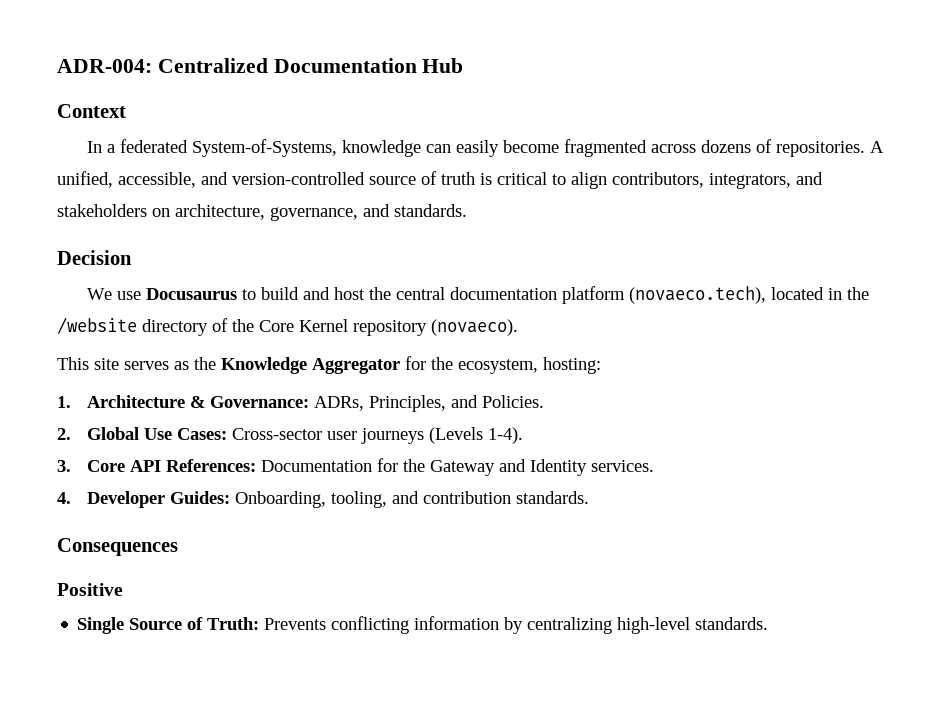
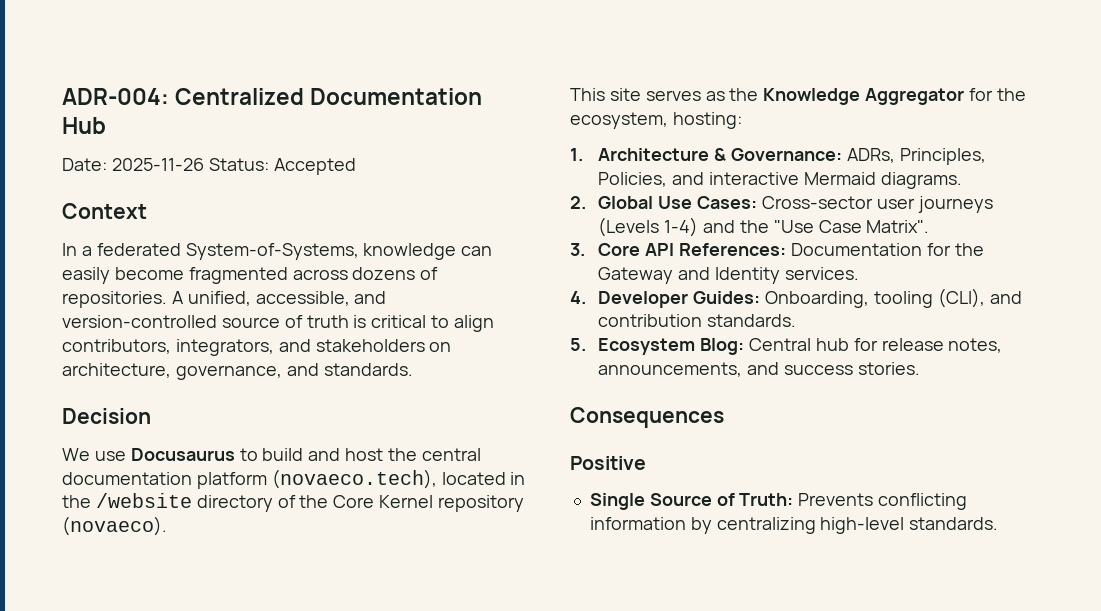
+ Date: 2025-11-26 Status: Accepted
- 1. Architecture & Governance: ADRs, Principles, and Policies.
+ 1. Architecture & Governance: ADRs, Principles, Policies, and interactive Mermaid diagrams.
- 2. Global Use Cases: Cross-sector user journeys (Levels 1-4).
+ 2. Global Use Cases: Cross-sector user journeys (Levels 1-4) and the "Use Case Matrix".
- 4. Developer Guides: Onboarding, tooling, and contribution standards.
+ 4. Developer Guides: Onboarding, tooling (CLI), and contribution standards.
+ 5. Ecosystem Blog: Central hub for release notes, announcements, and success stories.

